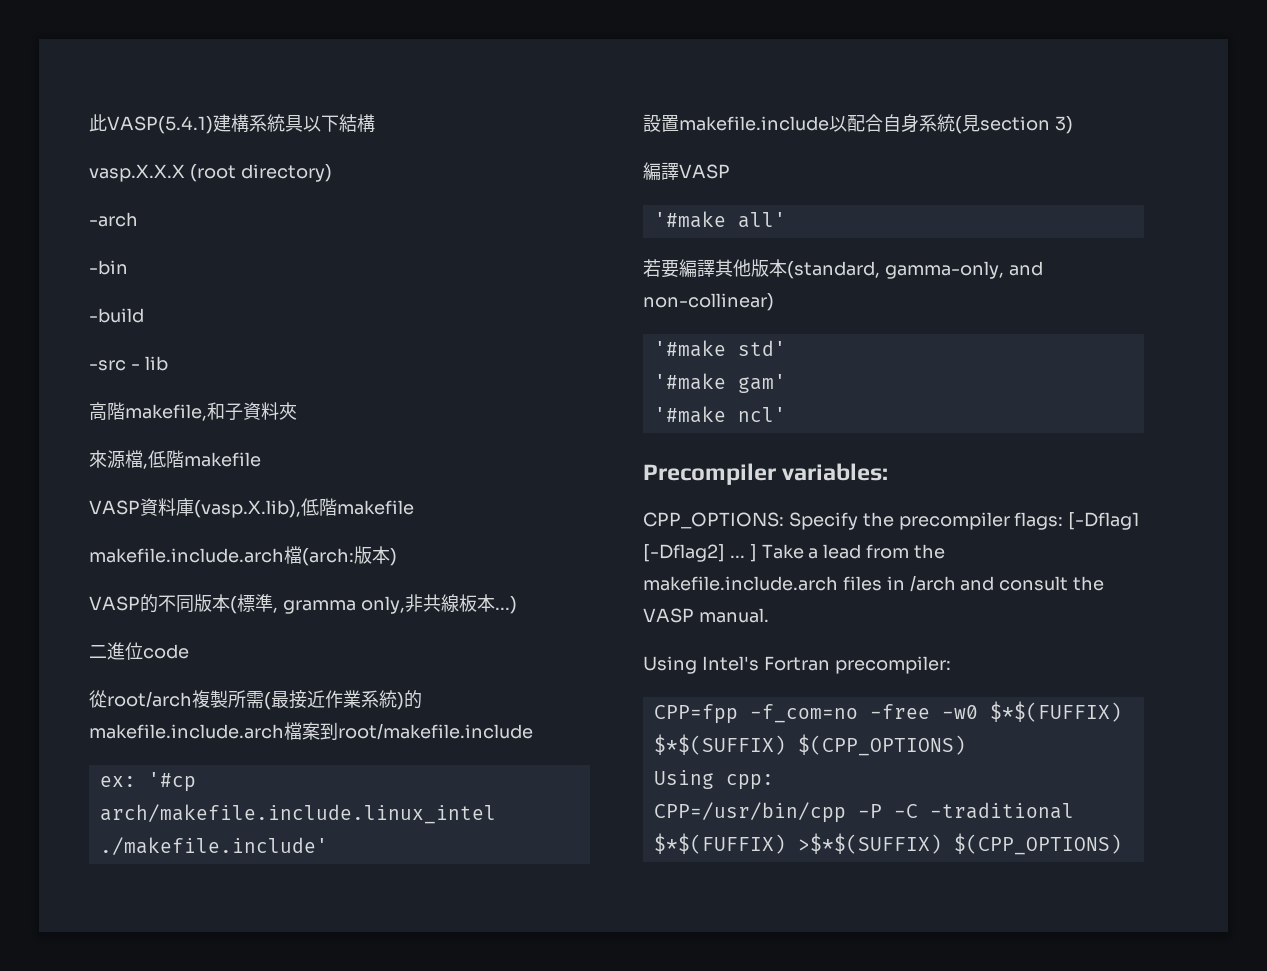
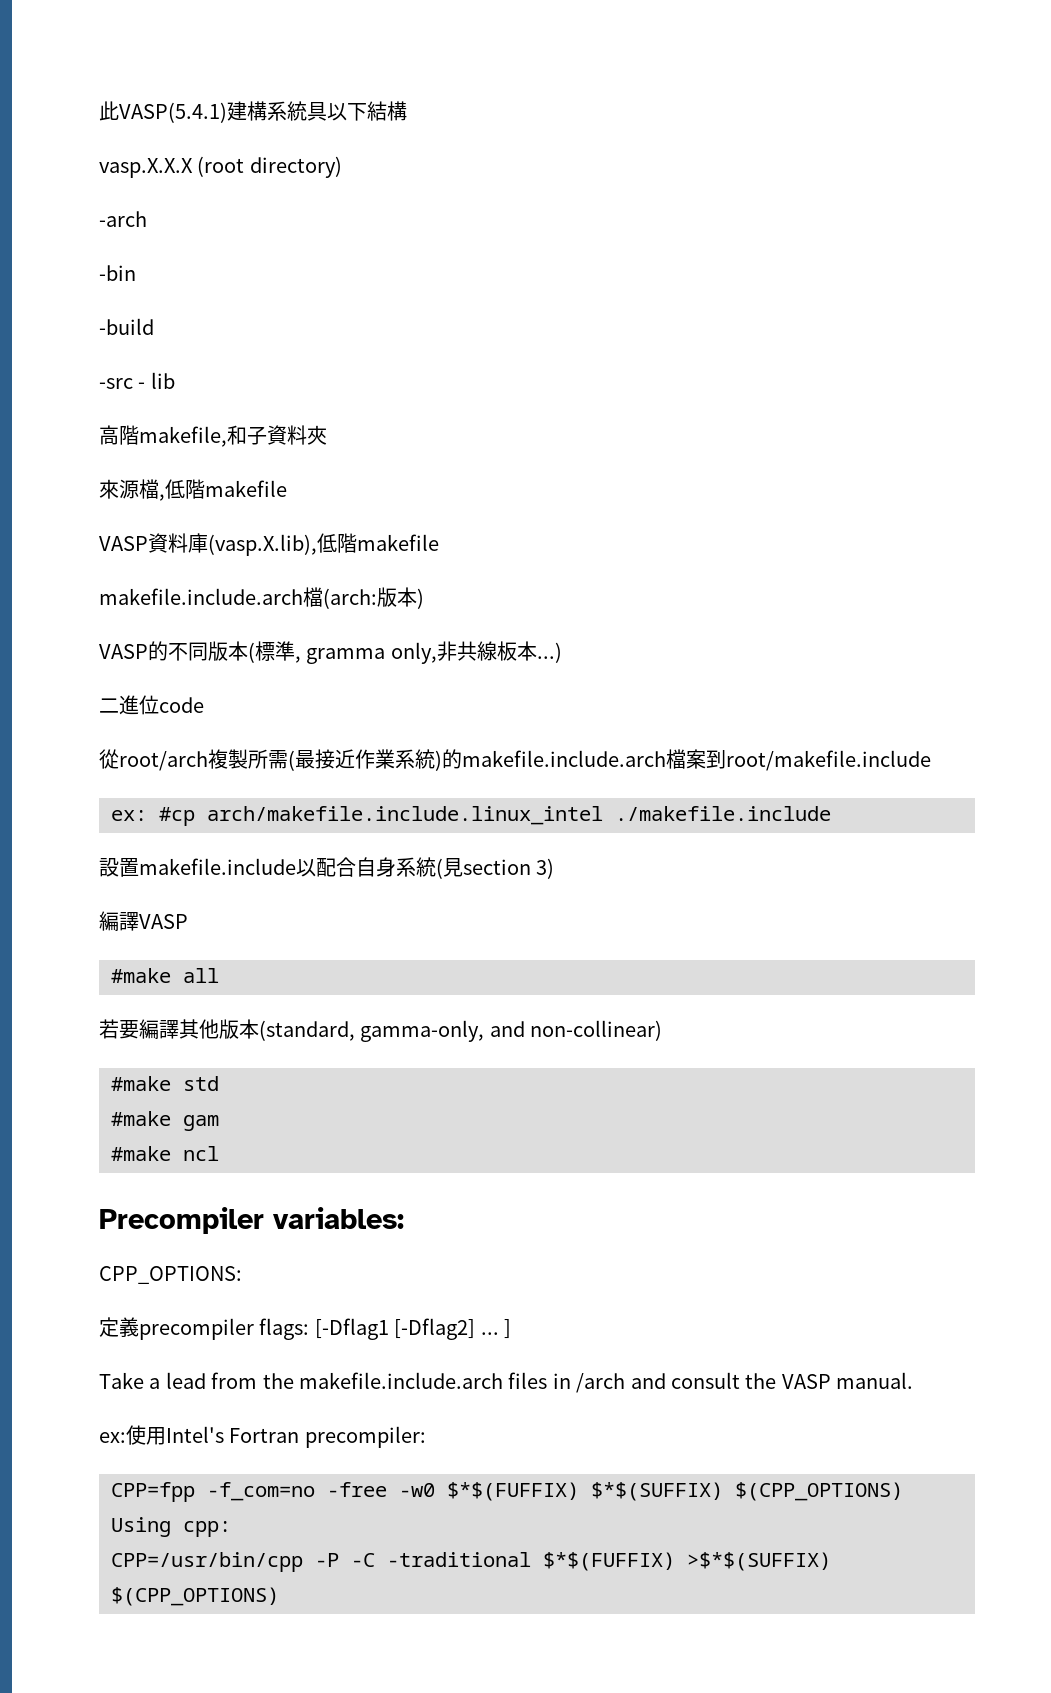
- ex: '#cp arch/makefile.include.linux_intel ./makefile.include'
+ ex: #cp arch/makefile.include.linux_intel ./makefile.include
- '#make all'
+ #make all
- '#make std'
- '#make gam'
- '#make ncl'
+ #make std
+ #make gam
+ #make ncl
- CPP_OPTIONS: Specify the precompiler flags: [-Dflag1 [-Dflag2] ... ] Take a lead from the makefile.include.arch files in /arch and consult the VASP manual.
+ CPP_OPTIONS:
+ 定義precompiler flags: [-Dflag1 [-Dflag2] ... ]
+ Take a lead from the makefile.include.arch files in /arch and consult the VASP manual.
- Using Intel's Fortran precompiler:
+ ex:使用Intel's Fortran precompiler:

